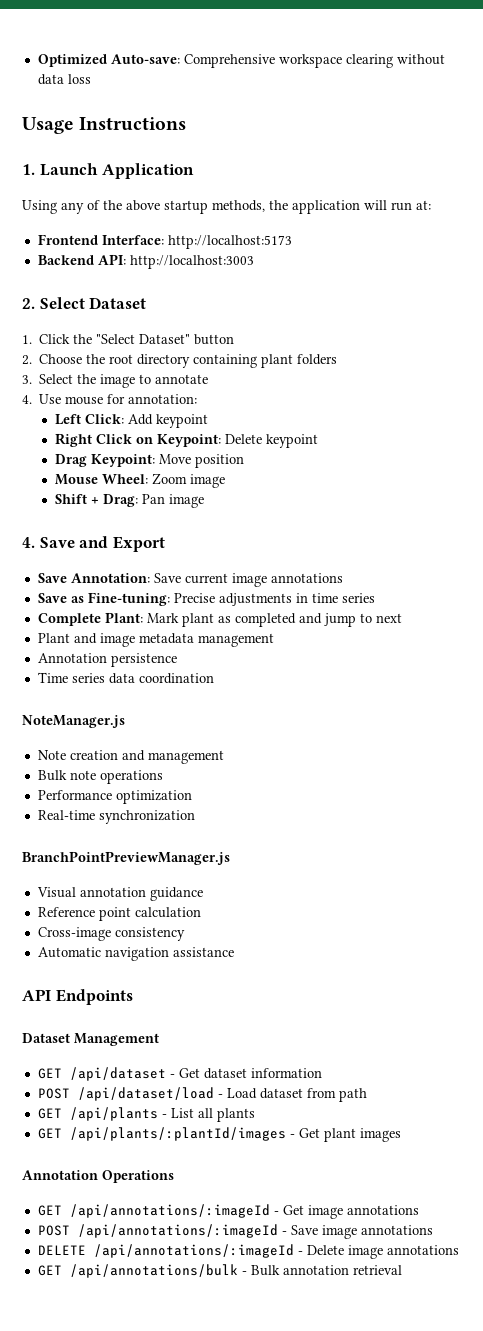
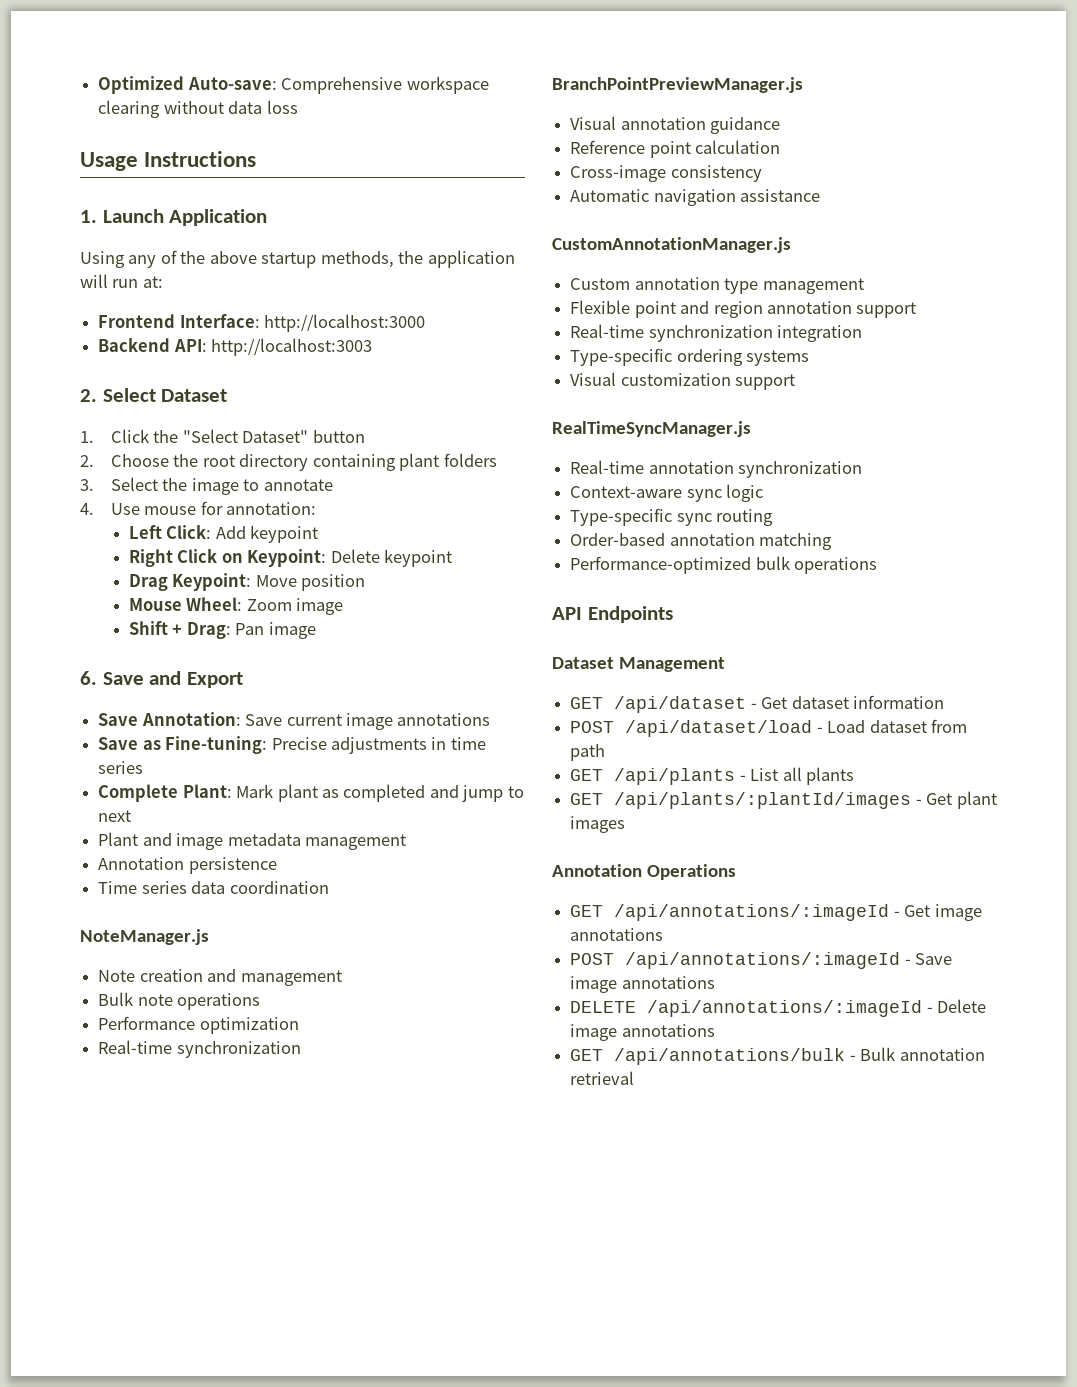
- Frontend Interface: http://localhost:5173
+ Frontend Interface: http://localhost:3000
- 4. Save and Export
+ 6. Save and Export
+ CustomAnnotationManager.js
+ Custom annotation type management
+ Flexible point and region annotation support
+ Real-time synchronization integration
+ Type-specific ordering systems
+ Visual customization support
+ RealTimeSyncManager.js
+ Real-time annotation synchronization
+ Context-aware sync logic
+ Type-specific sync routing
+ Order-based annotation matching
+ Performance-optimized bulk operations

